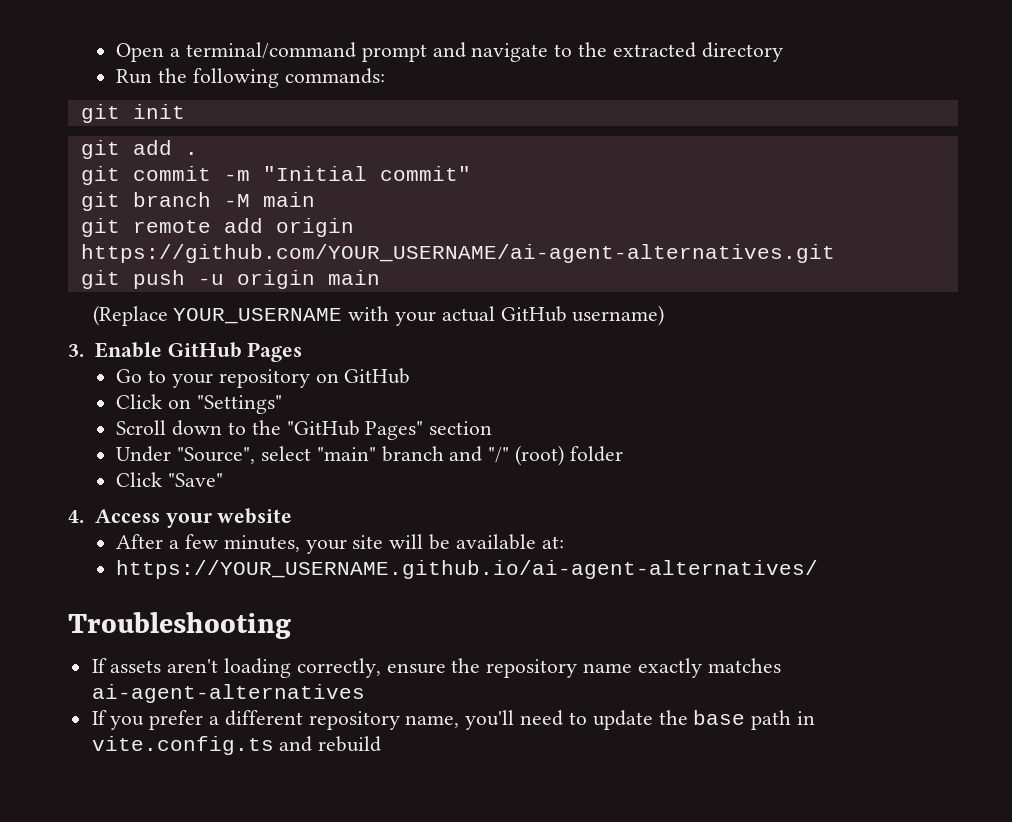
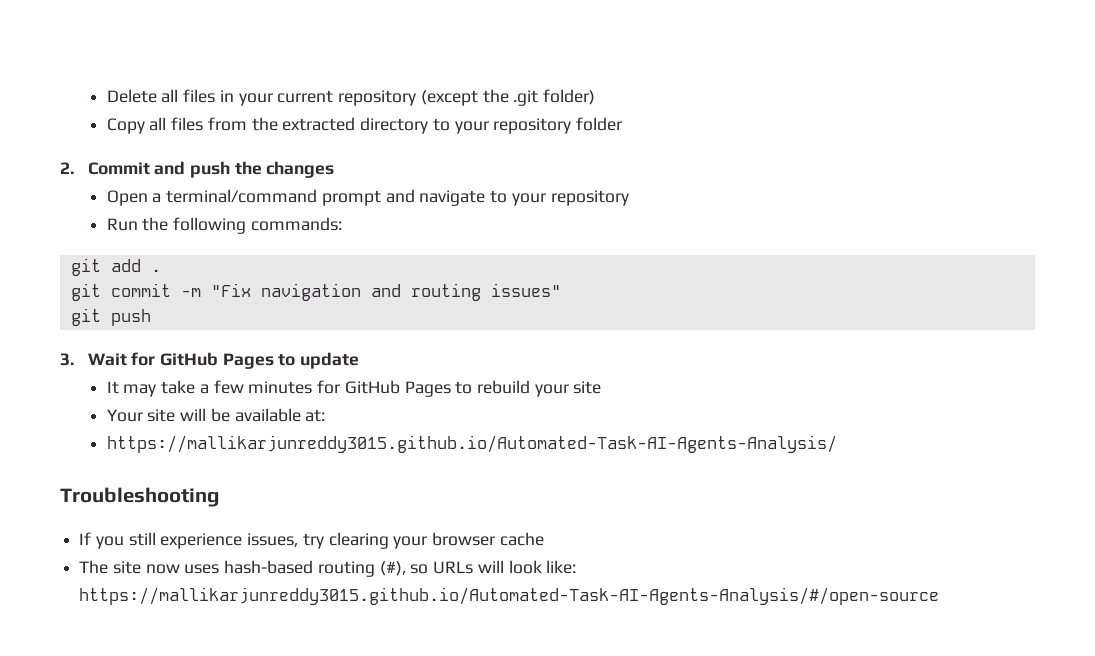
+ Delete all files in your current repository (except the .git folder)
+ Copy all files from the extracted directory to your repository folder
+ 2. Commit and push the changes
- Open a terminal/command prompt and navigate to the extracted directory
+ Open a terminal/command prompt and navigate to your repository
- git init
- git commit -m "Initial commit"
- git branch -M main
- git remote add origin https://github.com/YOUR_USERNAME/ai-agent-alternatives.git
- git push -u origin main
- (Replace YOUR_USERNAME with your actual GitHub username)
+ git commit -m "Fix navigation and routing issues"
+ git push
- 3. Enable GitHub Pages
- Go to your repository on GitHub
- Click on "Settings"
- Scroll down to the "GitHub Pages" section
- Under "Source", select "main" branch and "/" (root) folder
- Click "Save"
- 4. Access your website
- After a few minutes, your site will be available at:
+ 3. Wait for GitHub Pages to update
+ It may take a few minutes for GitHub Pages to rebuild your site
+ Your site will be available at:
- https://YOUR_USERNAME.github.io/ai-agent-alternatives/
+ https://mallikarjunreddy3015.github.io/Automated-Task-AI-Agents-Analysis/
- If assets aren't loading correctly, ensure the repository name exactly matches ai-agent-alternatives
- If you prefer a different repository name, you'll need to update the base path in vite.config.ts and rebuild
+ If you still experience issues, try clearing your browser cache
+ The site now uses hash-based routing (#), so URLs will look like: https://mallikarjunreddy3015.github.io/Automated-Task-AI-Agents-Analysis/#/open-source

